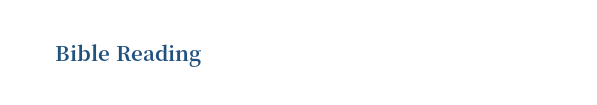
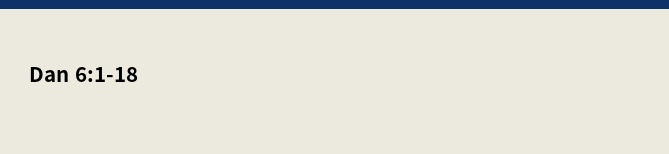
- Bible Reading
+ Dan 6:1-18

